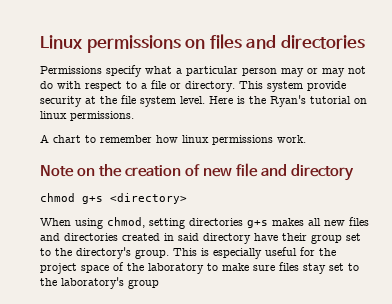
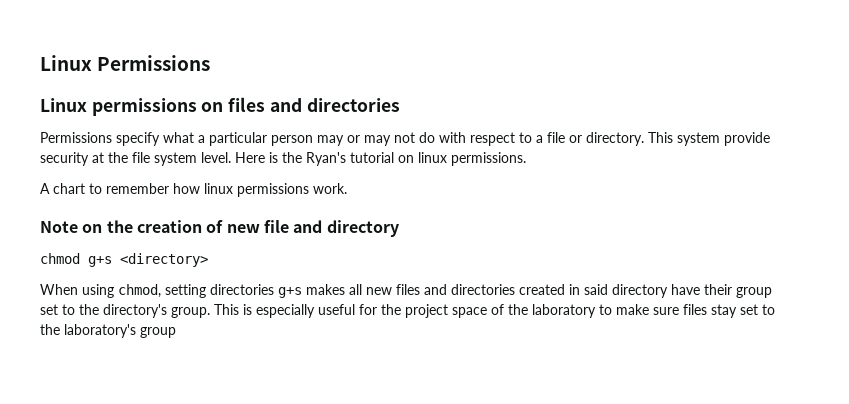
+ Linux Permissions

